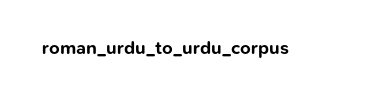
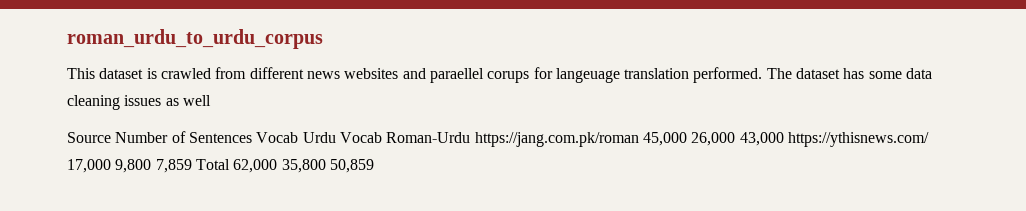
+ This dataset is crawled from different news websites and paraellel corups for langeuage translation performed. The dataset has some data cleaning issues as well
+ Source Number of Sentences Vocab Urdu Vocab Roman-Urdu https://jang.com.pk/roman 45,000 26,000 43,000 https://ythisnews.com/ 17,000 9,800 7,859 Total 62,000 35,800 50,859

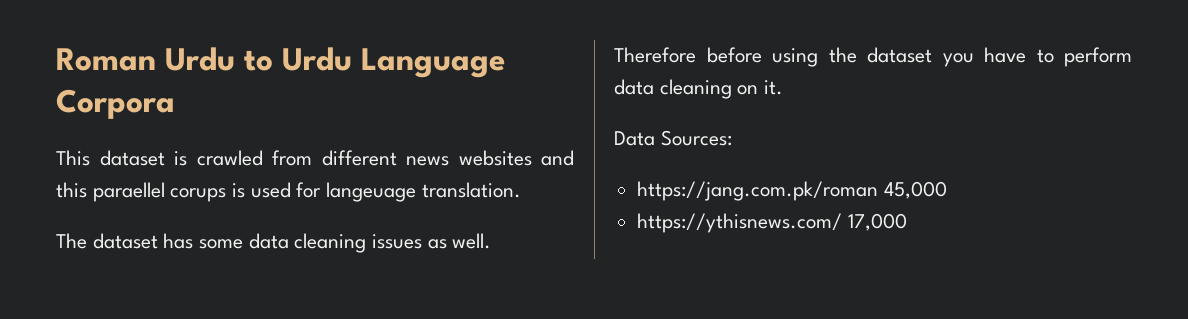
- roman_urdu_to_urdu_corpus
+ Roman Urdu to Urdu Language Corpora
- This dataset is crawled from different news websites and paraellel corups for langeuage translation performed. The dataset has some data cleaning issues as well
- Source Number of Sentences Vocab Urdu Vocab Roman-Urdu https://jang.com.pk/roman 45,000 26,000 43,000 https://ythisnews.com/ 17,000 9,800 7,859 Total 62,000 35,800 50,859
+ This dataset is crawled from different news websites and this paraellel corups is used for langeuage translation.
+ The dataset has some data cleaning issues as well. Therefore before using the dataset you have to perform data cleaning on it.
+ Data Sources:
+ https://jang.com.pk/roman 45,000
+ https://ythisnews.com/ 17,000

